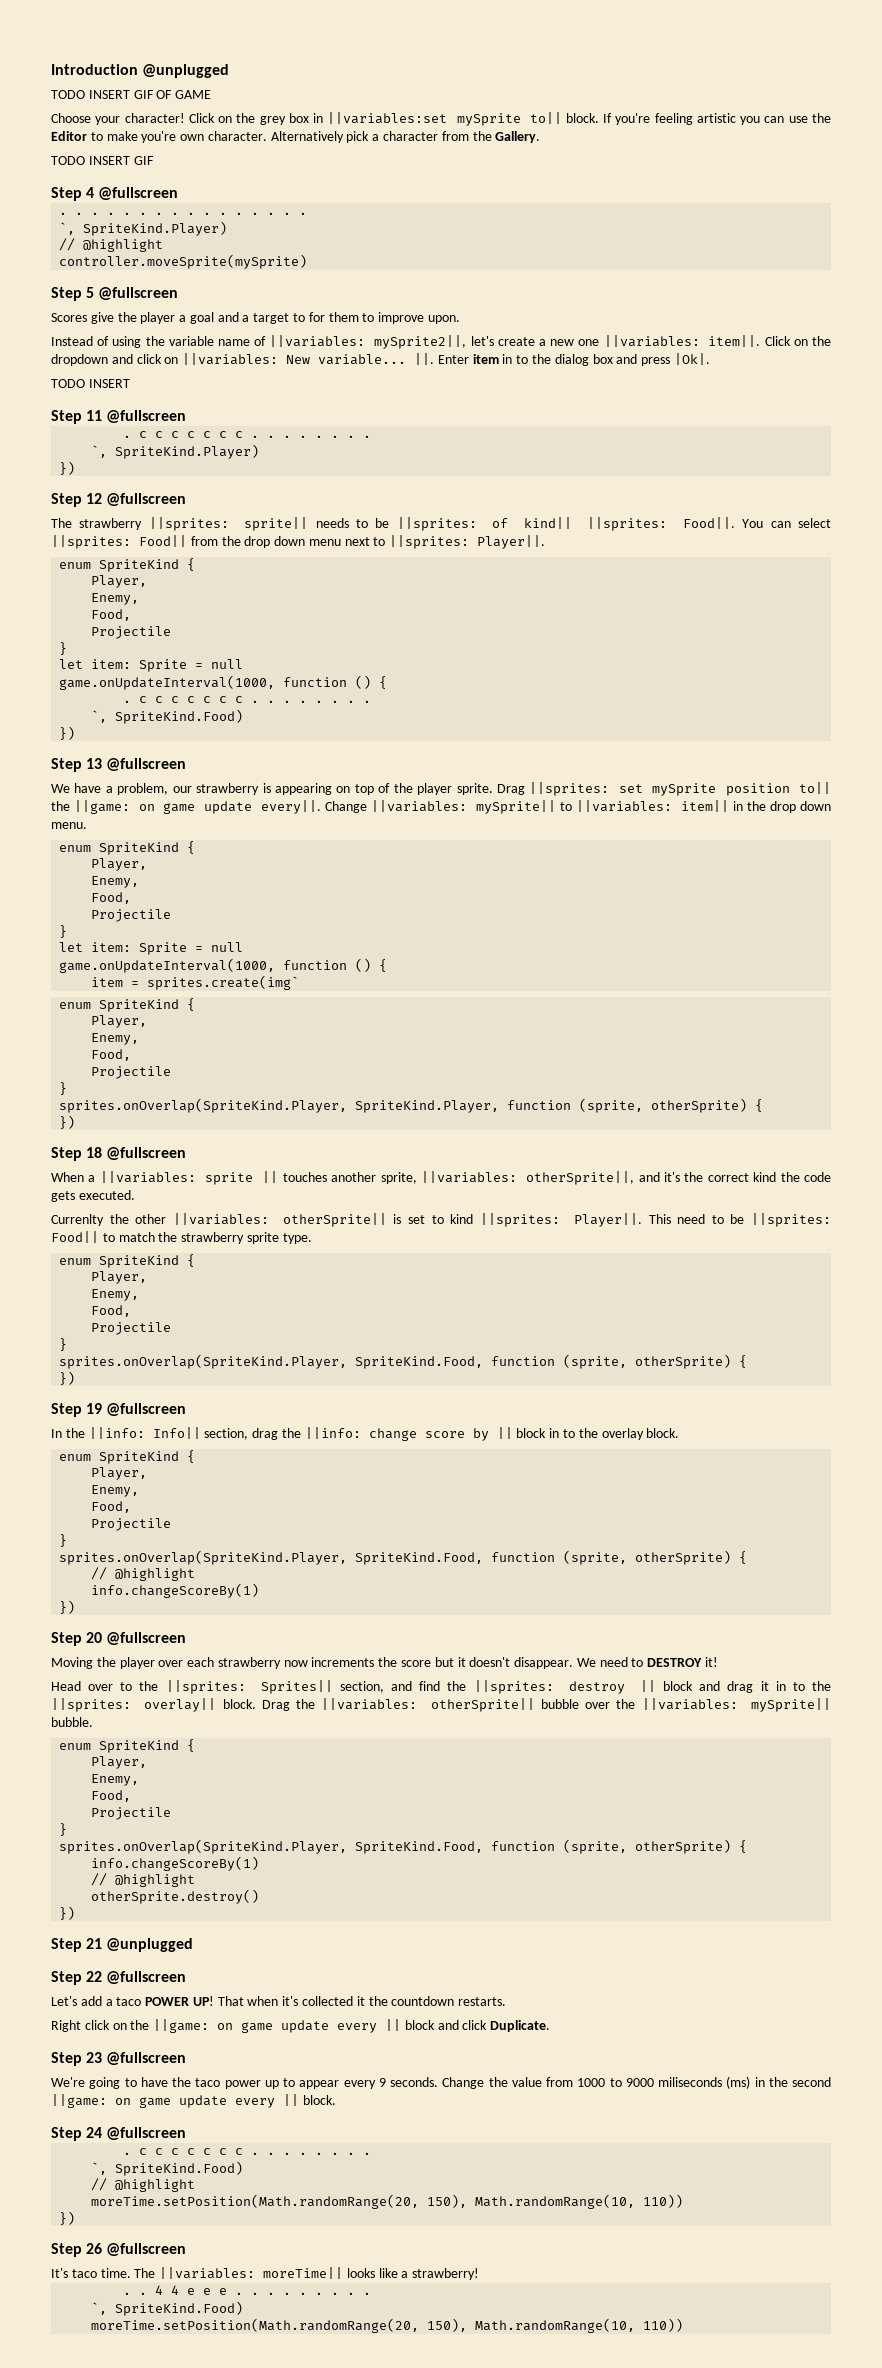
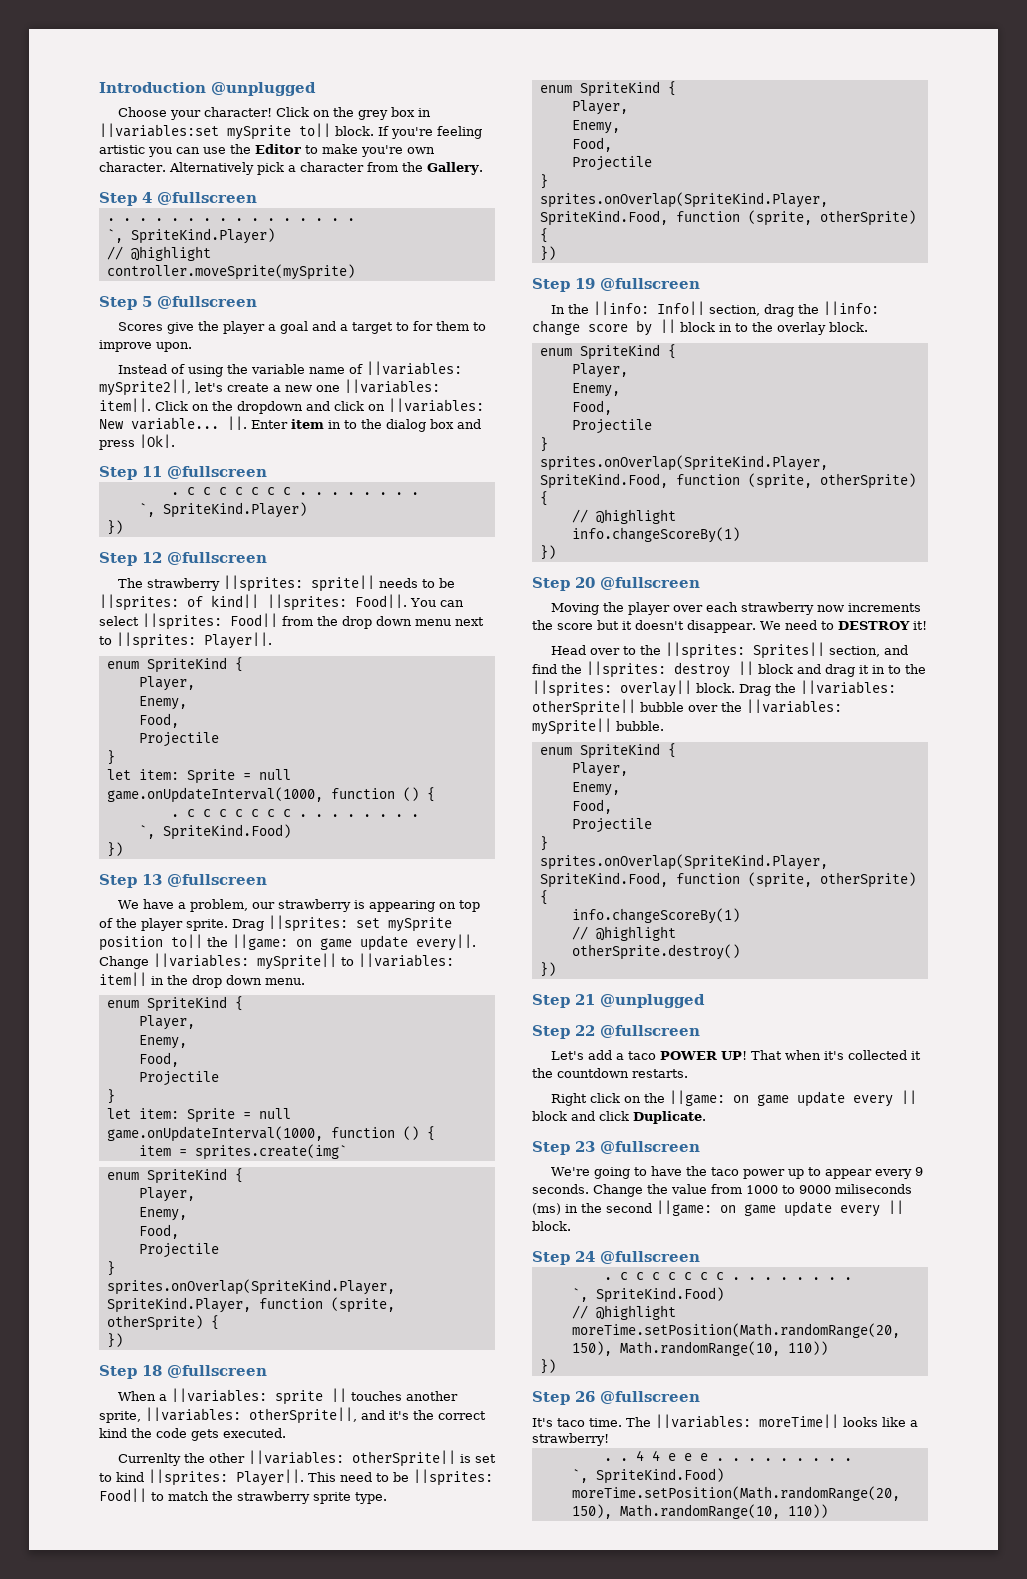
- TODO INSERT GIF OF GAME
  Alternatively pick a character from the Gallery.
- TODO INSERT GIF
  Enter item in to the dialog box and press |Ok|.
- TODO INSERT

